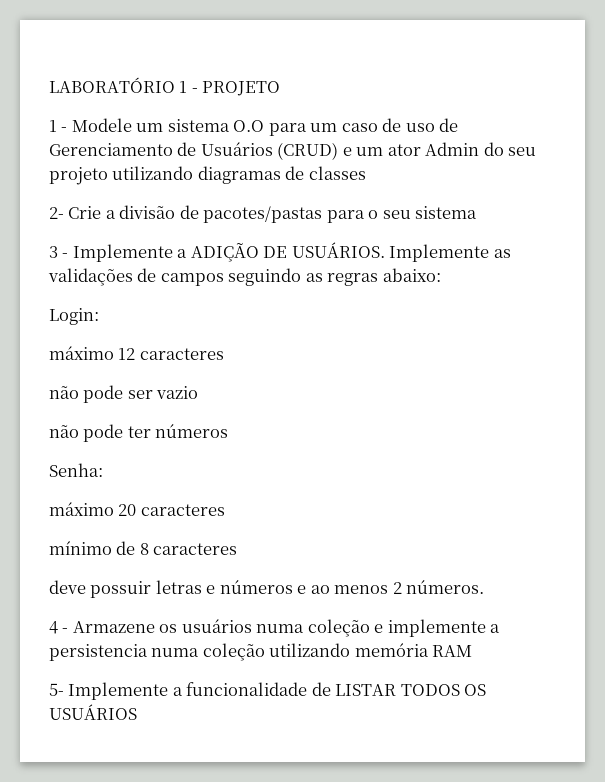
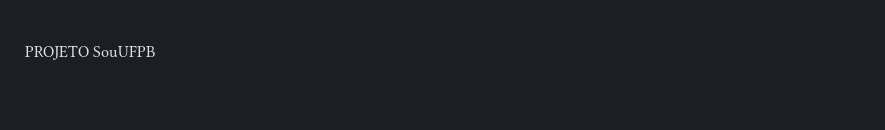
- LABORATÓRIO 1 - PROJETO
- 1 - Modele um sistema O.O para um caso de uso de Gerenciamento de Usuários (CRUD) e um ator Admin do seu projeto utilizando diagramas de classes
- 2- Crie a divisão de pacotes/pastas para o seu sistema
- 3 - Implemente a ADIÇÃO DE USUÁRIOS. Implemente as validações de campos seguindo as regras abaixo:
- Login:
- máximo 12 caracteres
- não pode ser vazio
- não pode ter números
- Senha:
- máximo 20 caracteres
- mínimo de 8 caracteres
- deve possuir letras e números e ao menos 2 números.
- 4 - Armazene os usuários numa coleção e implemente a persistencia numa coleção utilizando memória RAM
- 5- Implemente a funcionalidade de LISTAR TODOS OS USUÁRIOS
+ PROJETO SouUFPB

